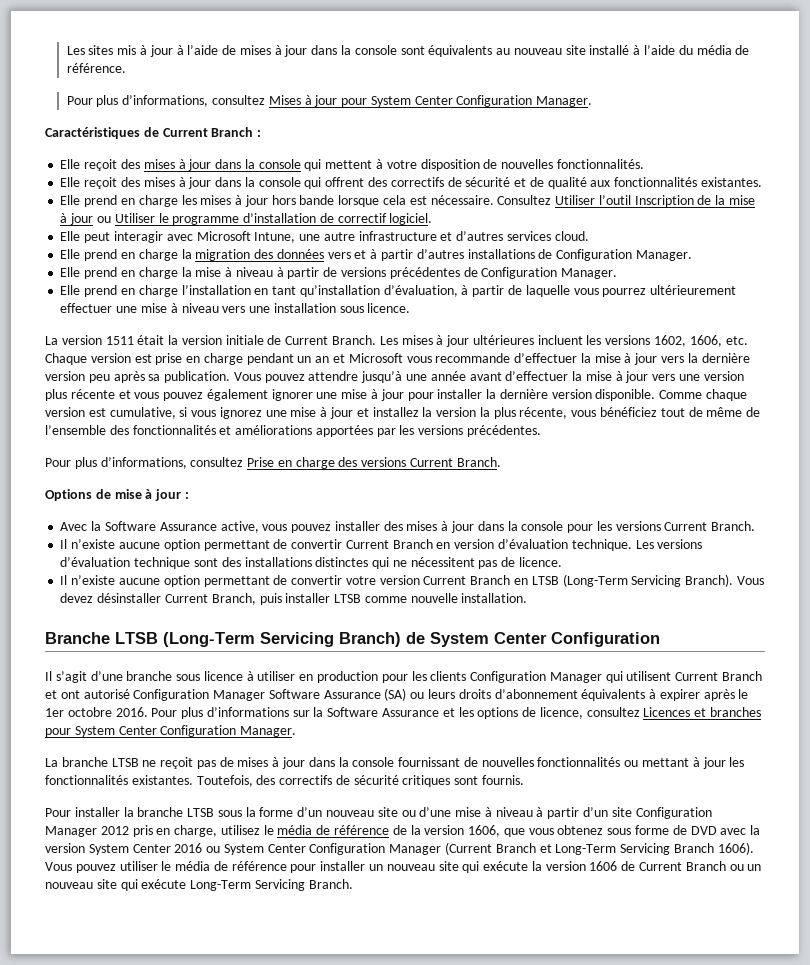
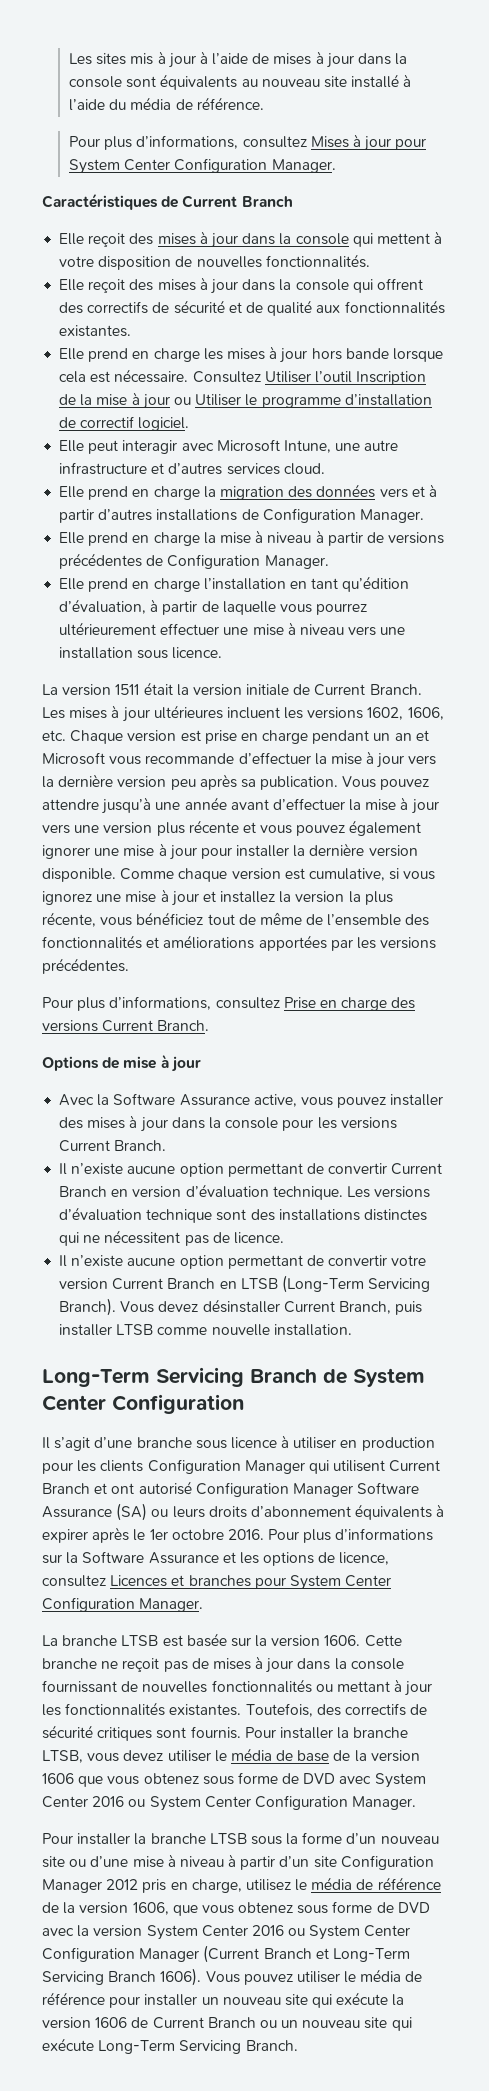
- Caractéristiques de Current Branch :
+ Caractéristiques de Current Branch
- Elle prend en charge l’installation en tant qu’installation d’évaluation, à partir de laquelle vous pourrez ultérieurement effectuer une mise à niveau vers une installation sous licence.
+ Elle prend en charge l’installation en tant qu’édition d’évaluation, à partir de laquelle vous pourrez ultérieurement effectuer une mise à niveau vers une installation sous licence.
- Options de mise à jour :
+ Options de mise à jour
- Branche LTSB (Long-Term Servicing Branch) de System Center Configuration
+ Long-Term Servicing Branch de System Center Configuration
- La branche LTSB ne reçoit pas de mises à jour dans la console fournissant de nouvelles fonctionnalités ou mettant à jour les fonctionnalités existantes.
+ La branche LTSB est basée sur la version 1606. Cette branche ne reçoit pas de mises à jour dans la console fournissant de nouvelles fonctionnalités ou mettant à jour les fonctionnalités existantes.
+ Pour installer la branche LTSB, vous devez utiliser le média de base de la version 1606 que vous obtenez sous forme de DVD avec System Center 2016 ou System Center Configuration Manager.

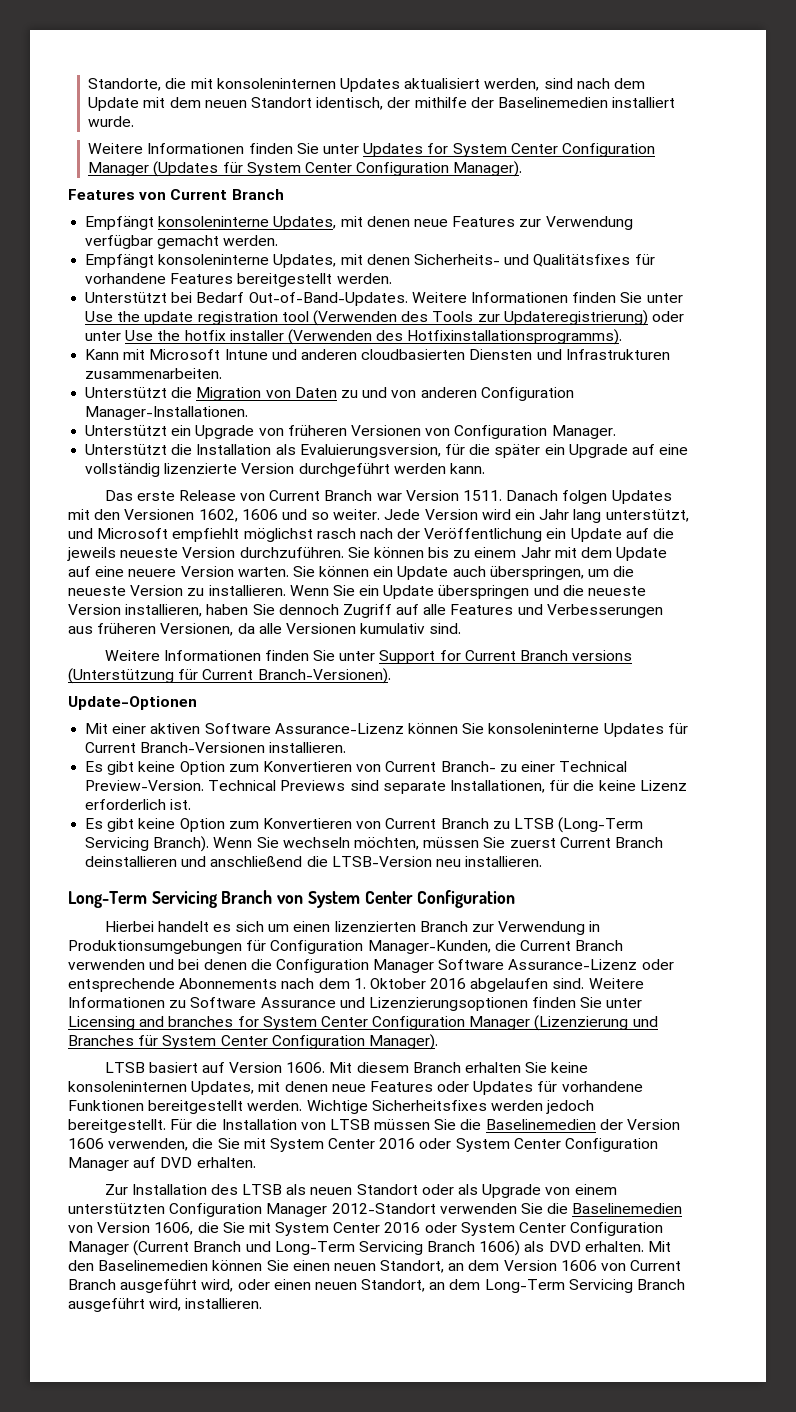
- Les sites mis à jour à l’aide de mises à jour dans la console sont équivalents au nouveau site installé à l’aide du média de référence.
- Pour plus d’informations, consultez Mises à jour pour System Center Configuration Manager.
- Caractéristiques de Current Branch
- Elle reçoit des mises à jour dans la console qui mettent à votre disposition de nouvelles fonctionnalités.
- Elle reçoit des mises à jour dans la console qui offrent des correctifs de sécurité et de qualité aux fonctionnalités existantes.
- Elle prend en charge les mises à jour hors bande lorsque cela est nécessaire. Consultez Utiliser l’outil Inscription de la mise à jour ou Utiliser le programme d’installation de correctif logiciel.
- Elle peut interagir avec Microsoft Intune, une autre infrastructure et d’autres services cloud.
- Elle prend en charge la migration des données vers et à partir d’autres installations de Configuration Manager.
- Elle prend en charge la mise à niveau à partir de versions précédentes de Configuration Manager.
- Elle prend en charge l’installation en tant qu’édition d’évaluation, à partir de laquelle vous pourrez ultérieurement effectuer une mise à niveau vers une installation sous licence.
- La version 1511 était la version initiale de Current Branch. Les mises à jour ultérieures incluent les versions 1602, 1606, etc. Chaque version est prise en charge pendant un an et Microsoft vous recommande d’effectuer la mise à jour vers la dernière version peu après sa publication. Vous pouvez attendre jusqu’à une année avant d’effectuer la mise à jour vers une version plus récente et vous pouvez également ignorer une mise à jour pour installer la dernière version disponible. Comme chaque version est cumulative, si vous ignorez une mise à jour et installez la version la plus récente, vous bénéficiez tout de même de l’ensemble des fonctionnalités et améliorations apportées par les versions précédentes.
- Pour plus d’informations, consultez Prise en charge des versions Current Branch.
- Options de mise à jour
- Avec la Software Assurance active, vous pouvez installer des mises à jour dans la console pour les versions Current Branch.
- Il n’existe aucune option permettant de convertir Current Branch en version d’évaluation technique. Les versions d’évaluation technique sont des installations distinctes qui ne nécessitent pas de licence.
- Il n’existe aucune option permettant de convertir votre version Current Branch en LTSB (Long-Term Servicing Branch). Vous devez désinstaller Current Branch, puis installer LTSB comme nouvelle installation.
- Long-Term Servicing Branch de System Center Configuration
+ Standorte, die mit konsoleninternen Updates aktualisiert werden, sind nach dem Update mit dem neuen Standort identisch, der mithilfe der Baselinemedien installiert wurde.
+ Weitere Informationen finden Sie unter Updates for System Center Configuration Manager (Updates für System Center Configuration Manager).
+ Features von Current Branch
+ Empfängt konsoleninterne Updates, mit denen neue Features zur Verwendung verfügbar gemacht werden.
+ Empfängt konsoleninterne Updates, mit denen Sicherheits- und Qualitätsfixes für vorhandene Features bereitgestellt werden.
+ Unterstützt bei Bedarf Out-of-Band-Updates. Weitere Informationen finden Sie unter Use the update registration tool (Verwenden des Tools zur Updateregistrierung) oder unter Use the hotfix installer (Verwenden des Hotfixinstallationsprogramms).
+ Kann mit Microsoft Intune und anderen cloudbasierten Diensten und Infrastrukturen zusammenarbeiten.
+ Unterstützt die Migration von Daten zu und von anderen Configuration Manager-Installationen.
+ Unterstützt ein Upgrade von früheren Versionen von Configuration Manager.
+ Unterstützt die Installation als Evaluierungsversion, für die später ein Upgrade auf eine vollständig lizenzierte Version durchgeführt werden kann.
+ Das erste Release von Current Branch war Version 1511. Danach folgen Updates mit den Versionen 1602, 1606 und so weiter. Jede Version wird ein Jahr lang unterstützt, und Microsoft empfiehlt möglichst rasch nach der Veröffentlichung ein Update auf die jeweils neueste Version durchzuführen. Sie können bis zu einem Jahr mit dem Update auf eine neuere Version warten. Sie können ein Update auch überspringen, um die neueste Version zu installieren. Wenn Sie ein Update überspringen und die neueste Version installieren, haben Sie dennoch Zugriff auf alle Features und Verbesserungen aus früheren Versionen, da alle Versionen kumulativ sind.
+ Weitere Informationen finden Sie unter Support for Current Branch versions (Unterstützung für Current Branch-Versionen).
+ Update-Optionen
+ Mit einer aktiven Software Assurance-Lizenz können Sie konsoleninterne Updates für Current Branch-Versionen installieren.
+ Es gibt keine Option zum Konvertieren von Current Branch- zu einer Technical Preview-Version. Technical Previews sind separate Installationen, für die keine Lizenz erforderlich ist.
+ Es gibt keine Option zum Konvertieren von Current Branch zu LTSB (Long-Term Servicing Branch). Wenn Sie wechseln möchten, müssen Sie zuerst Current Branch deinstallieren und anschließend die LTSB-Version neu installieren.
+ Long-Term Servicing Branch von System Center Configuration
- Il s’agit d’une branche sous licence à utiliser en production pour les clients Configuration Manager qui utilisent Current Branch et ont autorisé Configuration Manager Software Assurance (SA) ou leurs droits d’abonnement équivalents à expirer après le 1er octobre 2016. Pour plus d’informations sur la Software Assurance et les options de licence, consultez Licences et branches pour System Center Configuration Manager.
- La branche LTSB est basée sur la version 1606. Cette branche ne reçoit pas de mises à jour dans la console fournissant de nouvelles fonctionnalités ou mettant à jour les fonctionnalités existantes. Toutefois, des correctifs de sécurité critiques sont fournis. Pour installer la branche LTSB, vous devez utiliser le média de base de la version 1606 que vous obtenez sous forme de DVD avec System Center 2016 ou System Center Configuration Manager.
- Pour installer la branche LTSB sous la forme d’un nouveau site ou d’une mise à niveau à partir d’un site Configuration Manager 2012 pris en charge, utilisez le média de référence de la version 1606, que vous obtenez sous forme de DVD avec la version System Center 2016 ou System Center Configuration Manager (Current Branch et Long-Term Servicing Branch 1606). Vous pouvez utiliser le média de référence pour installer un nouveau site qui exécute la version 1606 de Current Branch ou un nouveau site qui exécute Long-Term Servicing Branch.
+ Hierbei handelt es sich um einen lizenzierten Branch zur Verwendung in Produktionsumgebungen für Configuration Manager-Kunden, die Current Branch verwenden und bei denen die Configuration Manager Software Assurance-Lizenz oder entsprechende Abonnements nach dem 1. Oktober 2016 abgelaufen sind. Weitere Informationen zu Software Assurance und Lizenzierungsoptionen finden Sie unter Licensing and branches for System Center Configuration Manager (Lizenzierung und Branches für System Center Configuration Manager).
+ LTSB basiert auf Version 1606. Mit diesem Branch erhalten Sie keine konsoleninternen Updates, mit denen neue Features oder Updates für vorhandene Funktionen bereitgestellt werden. Wichtige Sicherheitsfixes werden jedoch bereitgestellt. Für die Installation von LTSB müssen Sie die Baselinemedien der Version 1606 verwenden, die Sie mit System Center 2016 oder System Center Configuration Manager auf DVD erhalten.
+ Zur Installation des LTSB als neuen Standort oder als Upgrade von einem unterstützten Configuration Manager 2012-Standort verwenden Sie die Baselinemedien von Version 1606, die Sie mit System Center 2016 oder System Center Configuration Manager (Current Branch und Long-Term Servicing Branch 1606) als DVD erhalten. Mit den Baselinemedien können Sie einen neuen Standort, an dem Version 1606 von Current Branch ausgeführt wird, oder einen neuen Standort, an dem Long-Term Servicing Branch ausgeführt wird, installieren.

